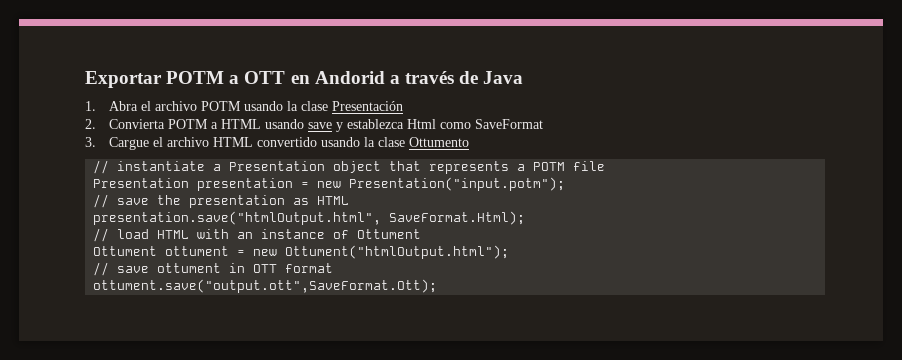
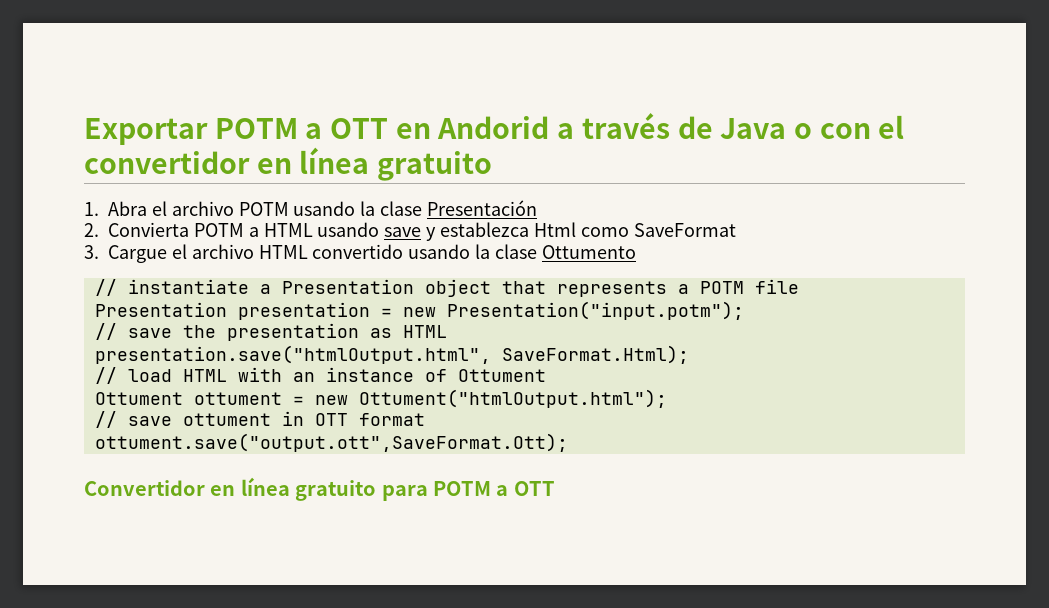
- Exportar POTM a OTT en Andorid a través de Java
+ Exportar POTM a OTT en Andorid a través de Java o con el convertidor en línea gratuito
+ Convertidor en línea gratuito para POTM a OTT

